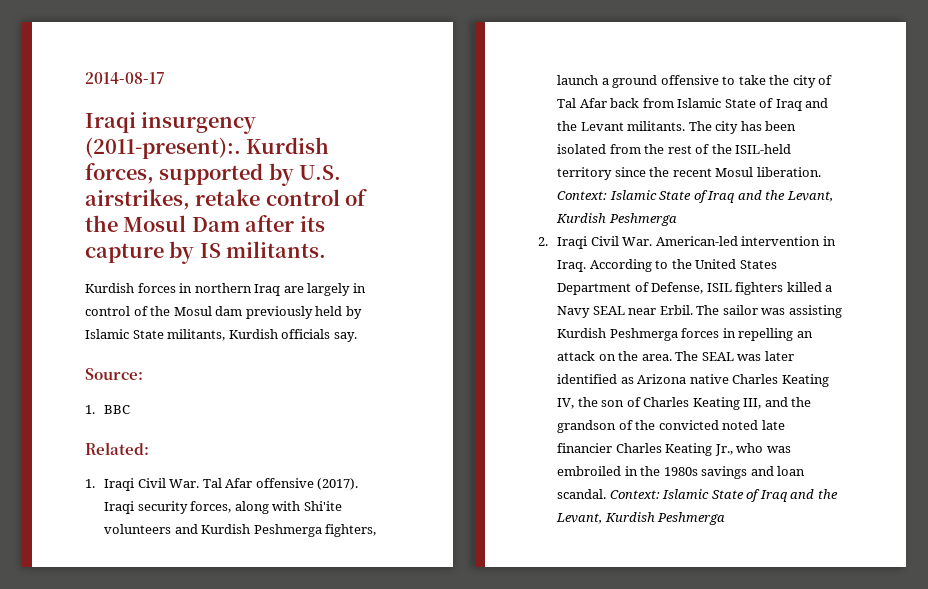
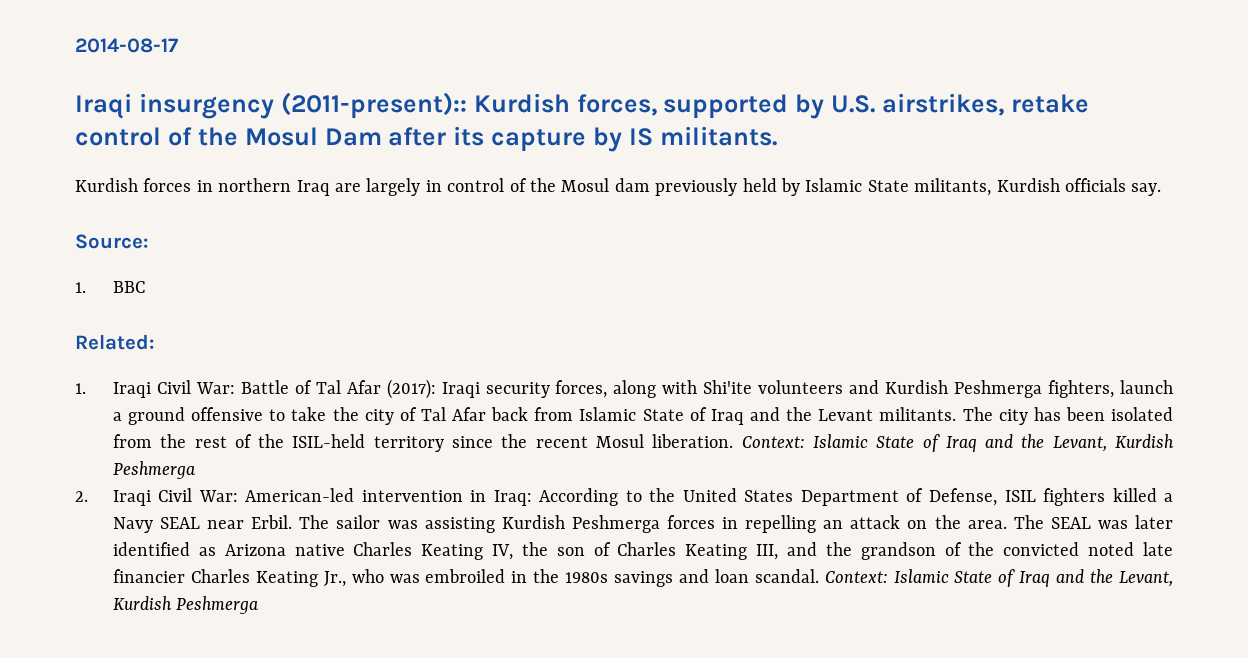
- Iraqi insurgency (2011-present):. Kurdish forces, supported by U.S. airstrikes, retake control of the Mosul Dam after its capture by IS militants.
+ Iraqi insurgency (2011-present):: Kurdish forces, supported by U.S. airstrikes, retake control of the Mosul Dam after its capture by IS militants.
- 1. Iraqi Civil War. Tal Afar offensive (2017). Iraqi security forces, along with Shi'ite volunteers and Kurdish Peshmerga fighters, launch a ground offensive to take the city of Tal Afar back from Islamic State of Iraq and the Levant militants.
+ 1. Iraqi Civil War: Battle of Tal Afar (2017): Iraqi security forces, along with Shi'ite volunteers and Kurdish Peshmerga fighters, launch a ground offensive to take the city of Tal Afar back from Islamic State of Iraq and the Levant militants.
- 2. Iraqi Civil War. American-led intervention in Iraq. According to the United States Department of Defense, ISIL fighters killed a Navy SEAL near Erbil.
+ 2. Iraqi Civil War: American-led intervention in Iraq: According to the United States Department of Defense, ISIL fighters killed a Navy SEAL near Erbil.

